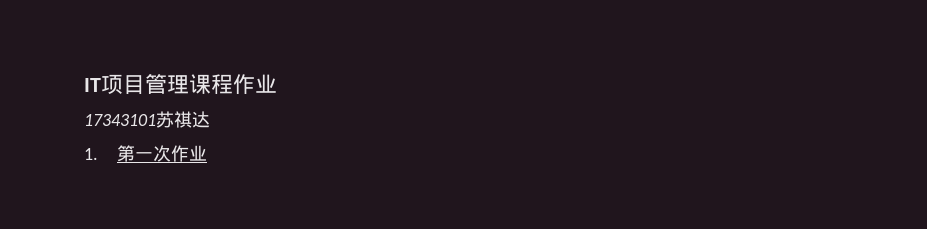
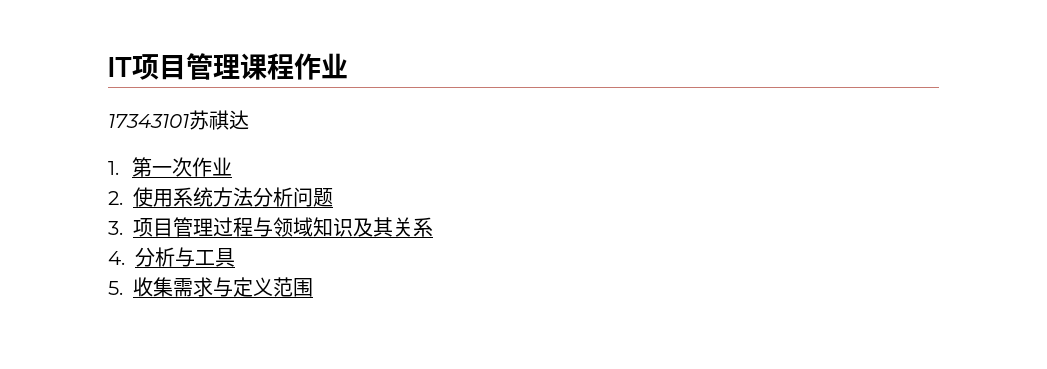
+ 2.使用系统方法分析问题
+ 3.项目管理过程与领域知识及其关系
+ 4.分析与工具
+ 5.收集需求与定义范围

